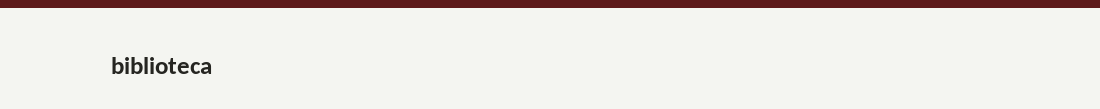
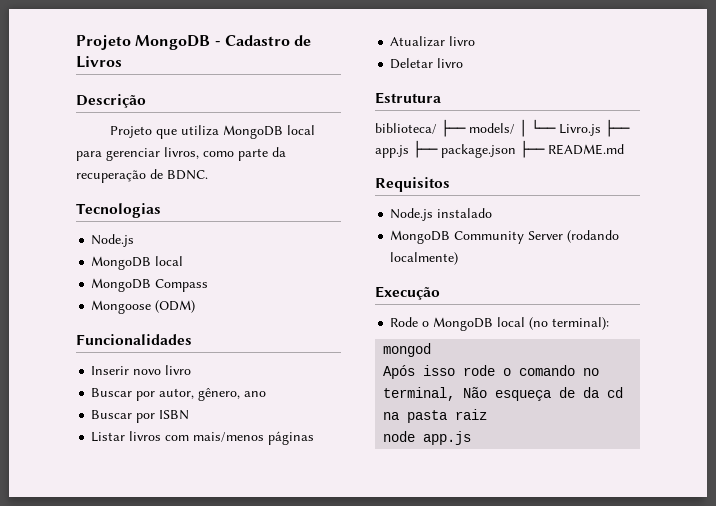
- biblioteca
+ Projeto MongoDB - Cadastro de Livros
+ Descrição
+ Projeto que utiliza MongoDB local para gerenciar livros, como parte da recuperação de BDNC.
+ Tecnologias
+ Node.js
+ MongoDB local
+ MongoDB Compass
+ Mongoose (ODM)
+ Funcionalidades
+ Inserir novo livro
+ Buscar por autor, gênero, ano
+ Buscar por ISBN
+ Listar livros com mais/menos páginas
+ Atualizar livro
+ Deletar livro
+ Estrutura
+ biblioteca/ ├── models/ │ └── Livro.js ├── app.js ├── package.json ├── README.md
+ Requisitos
+ Node.js instalado
+ MongoDB Community Server (rodando localmente)
+ Execução
+ Rode o MongoDB local (no terminal):
+ mongod
+ Após isso rode o comando no terminal, Não esqueça de da cd na pasta raiz
+ node app.js

